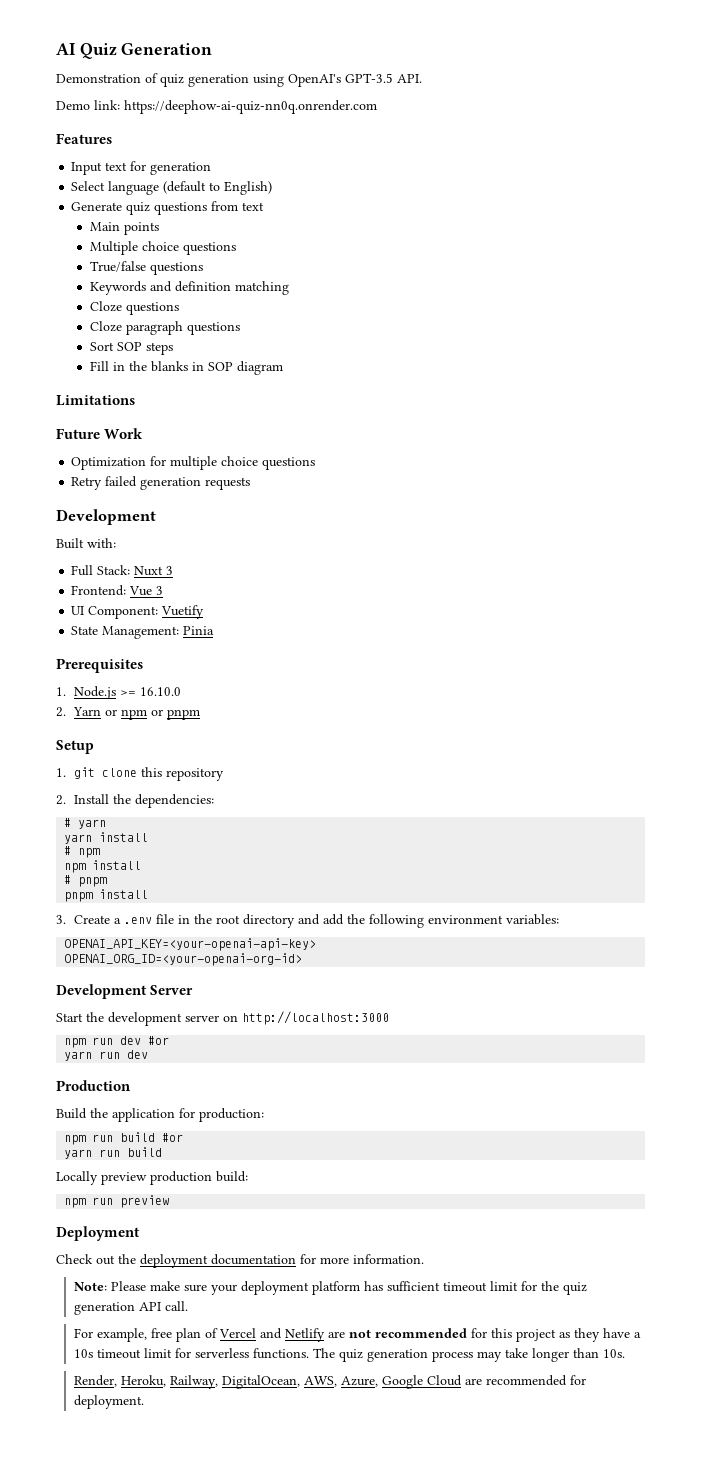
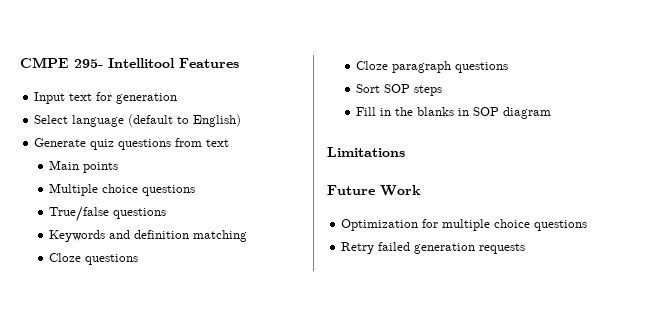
- AI Quiz Generation
- Demonstration of quiz generation using OpenAI's GPT-3.5 API.
- Demo link: https://deephow-ai-quiz-nn0q.onrender.com
- Features
+ CMPE 295- Intellitool Features
  Retry failed generation requests
- Development
- Built with:
- Full Stack: Nuxt 3
- Frontend: Vue 3
- UI Component: Vuetify
- State Management: Pinia
- Prerequisites
- 1. Node.js >= 16.10.0
- 2. Yarn or npm or pnpm
- Setup
- 1. git clone this repository
- 2. Install the dependencies:
- # yarn
- yarn install
- # npm
- npm install
- # pnpm
- pnpm install
- 3. Create a .env file in the root directory and add the following environment variables:
- OPENAI_API_KEY=<your-openai-api-key>
- OPENAI_ORG_ID=<your-openai-org-id>
- Development Server
- Start the development server on http://localhost:3000
- npm run dev #or
- yarn run dev
- Production
- Build the application for production:
- npm run build #or
- yarn run build
- Locally preview production build:
- npm run preview
- Deployment
- Check out the deployment documentation for more information.
- Note: Please make sure your deployment platform has sufficient timeout limit for the quiz generation API call.
- For example, free plan of Vercel and Netlify are not recommended for this project as they have a 10s timeout limit for serverless functions. The quiz generation process may take longer than 10s.
- Render, Heroku, Railway, DigitalOcean, AWS, Azure, Google Cloud are recommended for deployment.

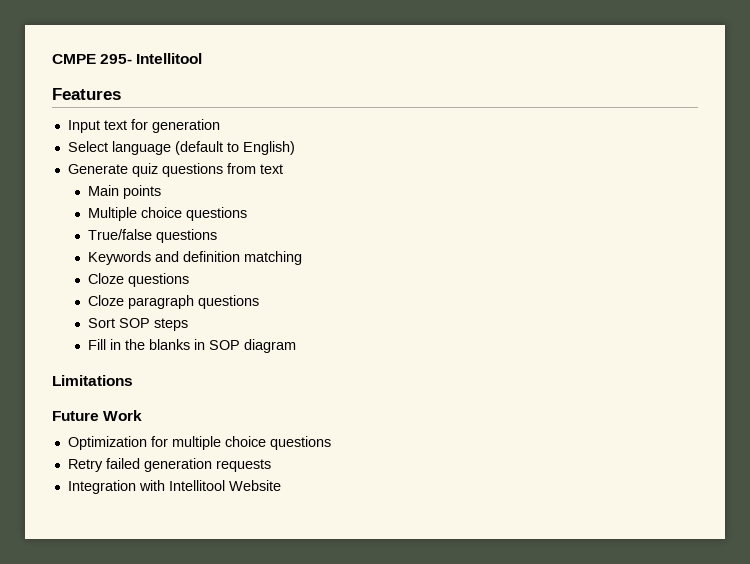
- CMPE 295- Intellitool Features
+ CMPE 295- Intellitool
+ Features
+ Integration with Intellitool Website

